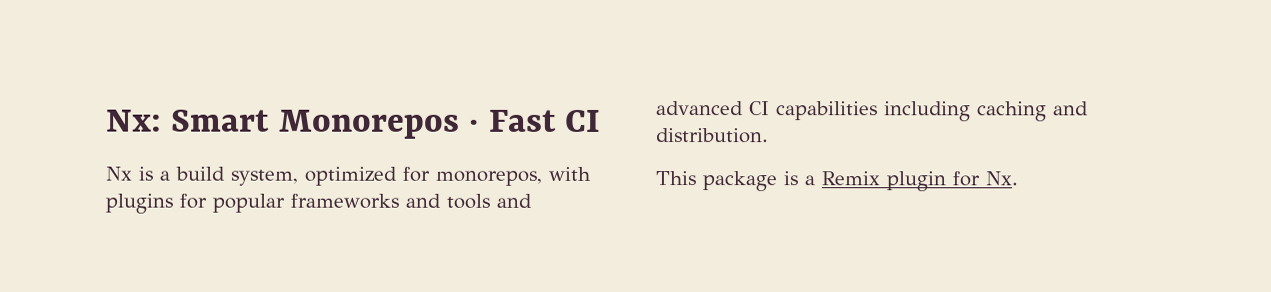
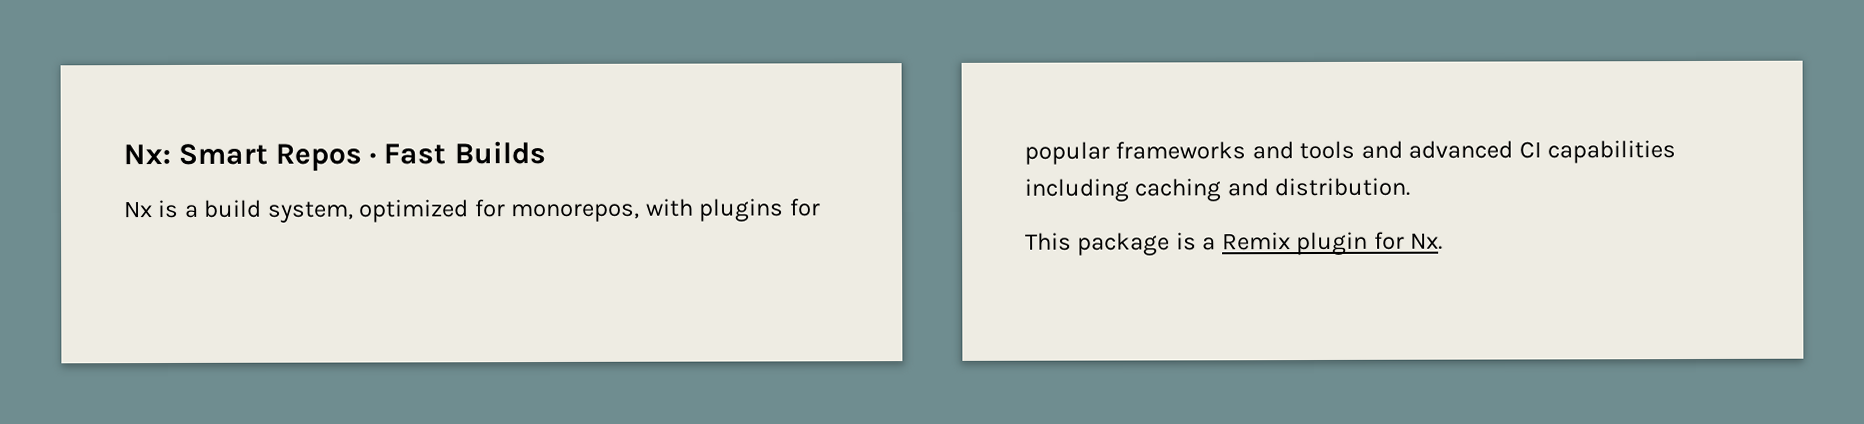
- Nx: Smart Monorepos · Fast CI
+ Nx: Smart Repos · Fast Builds

